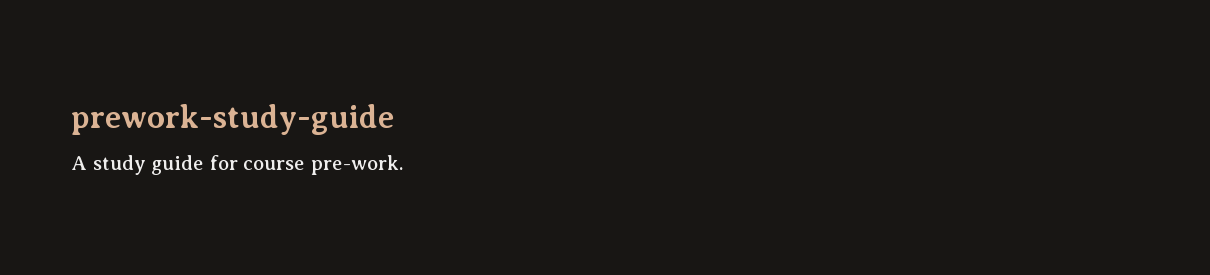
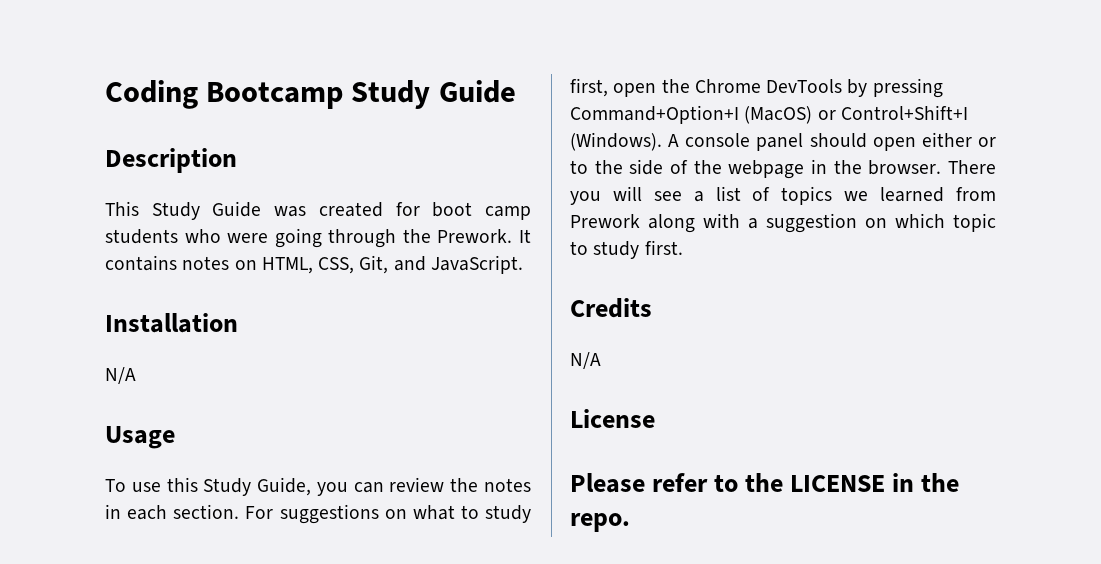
- prework-study-guide
- A study guide for course pre-work.
+ Coding Bootcamp Study Guide
+ Description
+ This Study Guide was created for boot camp students who were going through the Prework. It contains notes on HTML, CSS, Git, and JavaScript.
+ Installation
+ N/A
+ Usage
+ To use this Study Guide, you can review the notes in each section. For suggestions on what to study first, open the Chrome DevTools by pressing Command+Option+I (MacOS) or Control+Shift+I (Windows). A console panel should open either or to the side of the webpage in the browser. There you will see a list of topics we learned from Prework along with a suggestion on which topic to study first.
+ Credits
+ N/A
+ License
+ Please refer to the LICENSE in the repo.

